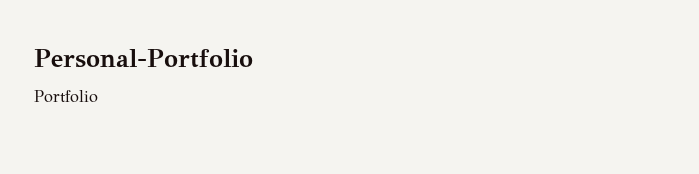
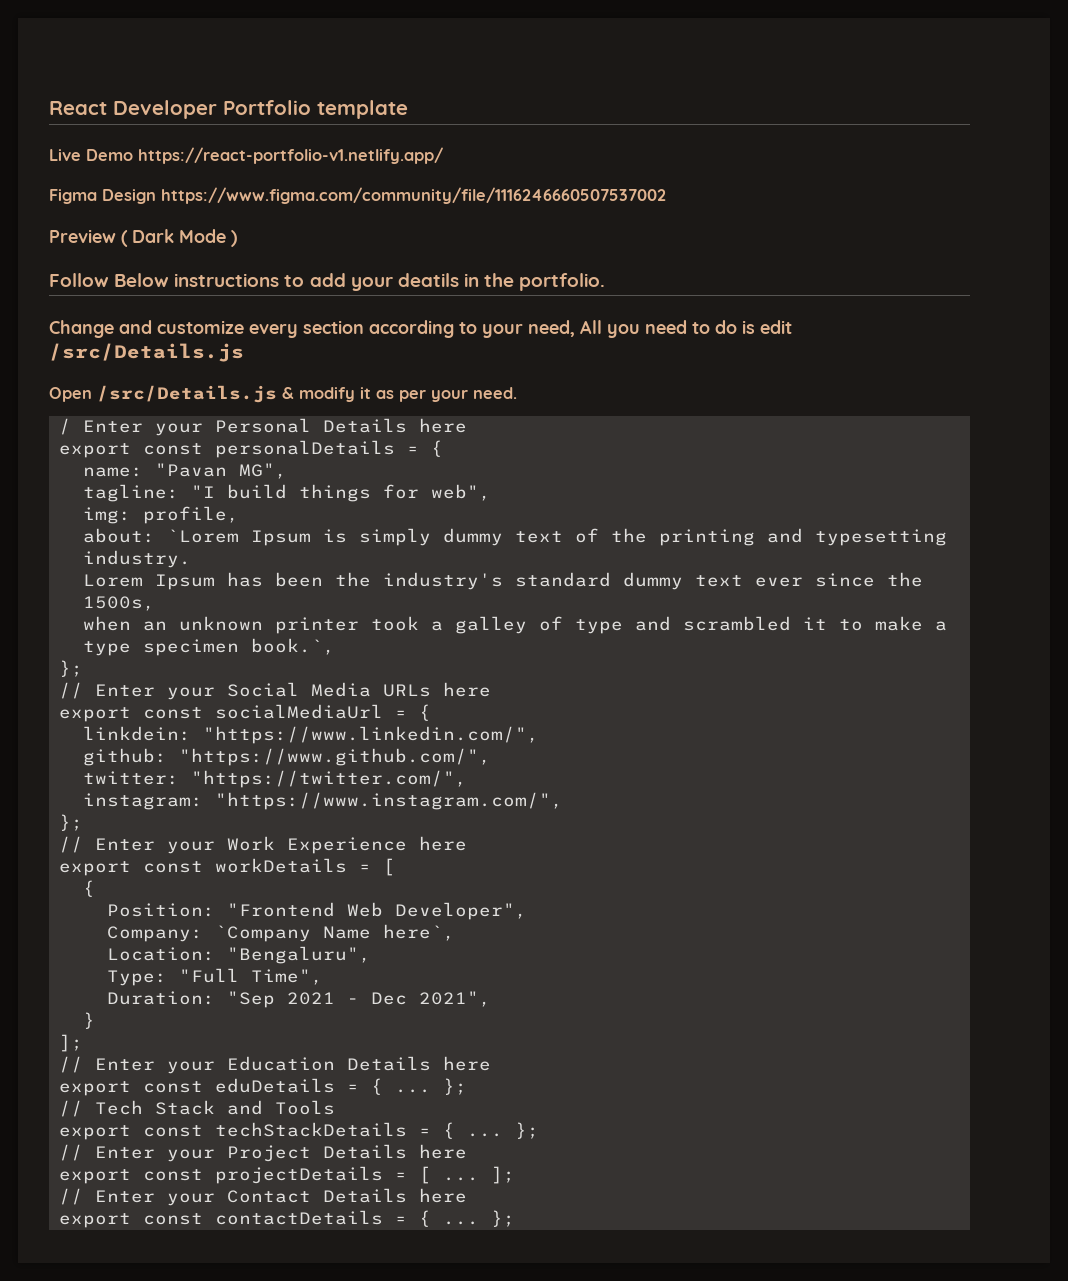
- Personal-Portfolio
- Portfolio
+ React Developer Portfolio template
+ Live Demo https://react-portfolio-v1.netlify.app/
+ Figma Design https://www.figma.com/community/file/1116246660507537002
+ Preview ( Dark Mode )
+ Follow Below instructions to add your deatils in the portfolio.
+ Change and customize every section according to your need, All you need to do is edit /src/Details.js
+ Open /src/Details.js & modify it as per your need.
+ / Enter your Personal Details here
+ export const personalDetails = {
+ name: "Pavan MG",
+ tagline: "I build things for web",
+ img: profile,
+ about: `Lorem Ipsum is simply dummy text of the printing and typesetting industry.
+ Lorem Ipsum has been the industry's standard dummy text ever since the 1500s,
+ when an unknown printer took a galley of type and scrambled it to make a type specimen book.`,
+ };
+ // Enter your Social Media URLs here
+ export const socialMediaUrl = {
+ linkdein: "https://www.linkedin.com/",
+ github: "https://www.github.com/",
+ twitter: "https://twitter.com/",
+ instagram: "https://www.instagram.com/",
+ };
+ // Enter your Work Experience here
+ export const workDetails = [
+ {
+ Position: "Frontend Web Developer",
+ Company: `Company Name here`,
+ Location: "Bengaluru",
+ Type: "Full Time",
+ Duration: "Sep 2021 - Dec 2021",
+ }
+ ];
+ // Enter your Education Details here
+ export const eduDetails = { ... };
+ // Tech Stack and Tools
+ export const techStackDetails = { ... };
+ // Enter your Project Details here
+ export const projectDetails = [ ... ];
+ // Enter your Contact Details here
+ export const contactDetails = { ... };

